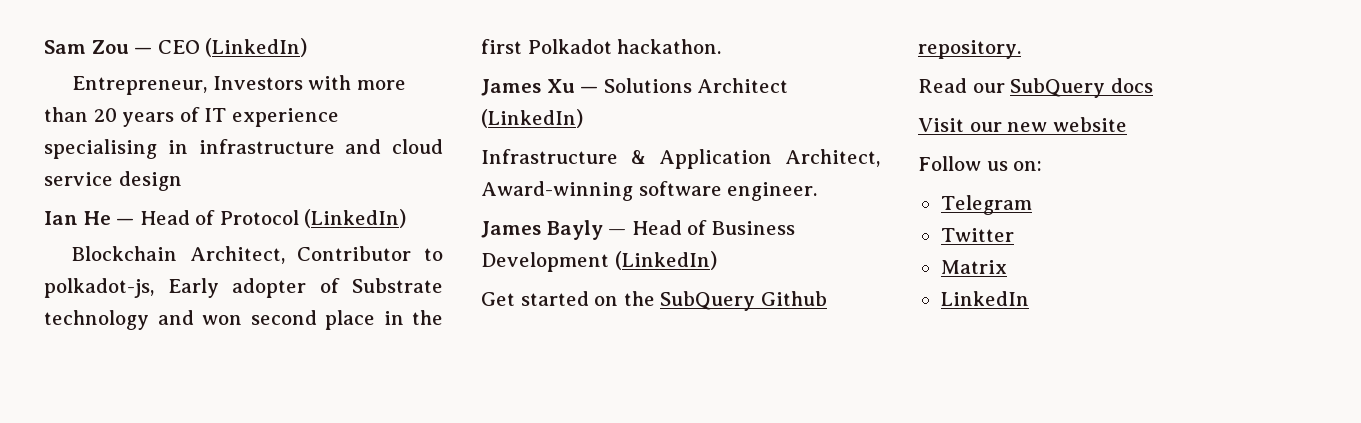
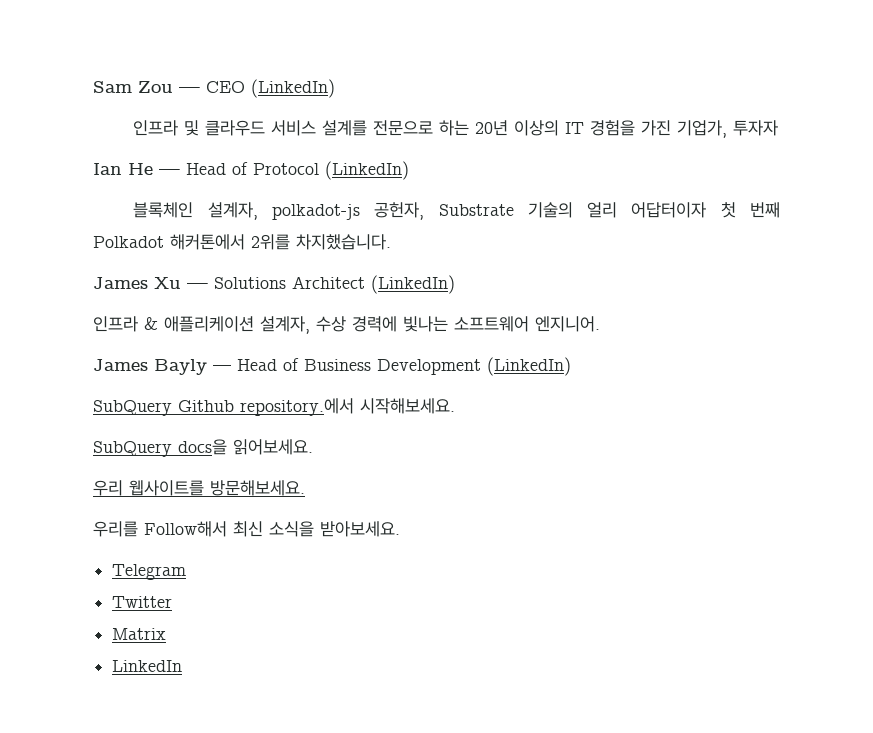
- Entrepreneur, Investors with more than 20 years of IT experience specialising in infrastructure and cloud service design
+ 인프라 및 클라우드 서비스 설계를 전문으로 하는 20년 이상의 IT 경험을 가진 기업가, 투자자
- Blockchain Architect, Contributor to polkadot-js, Early adopter of Substrate technology and won second place in the first Polkadot hackathon.
+ 블록체인 설계자, polkadot-js 공헌자, Substrate 기술의 얼리 어답터이자 첫 번째 Polkadot 해커톤에서 2위를 차지했습니다.
- Infrastructure & Application Architect, Award-winning software engineer.
+ 인프라 & 애플리케이션 설계자, 수상 경력에 빛나는 소프트웨어 엔지니어.
- Get started on the SubQuery Github repository.
- Read our SubQuery docs
- Visit our new website
- Follow us on:
+ SubQuery Github repository.에서 시작해보세요.
+ SubQuery docs을 읽어보세요.
+ 우리 웹사이트를 방문해보세요.
+ 우리를 Follow해서 최신 소식을 받아보세요.

